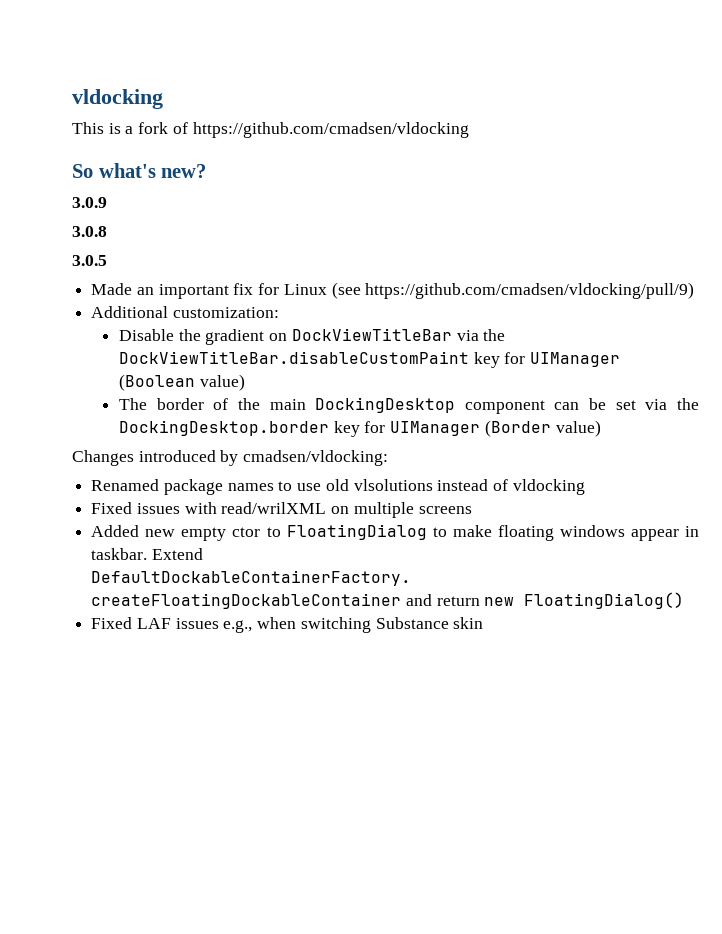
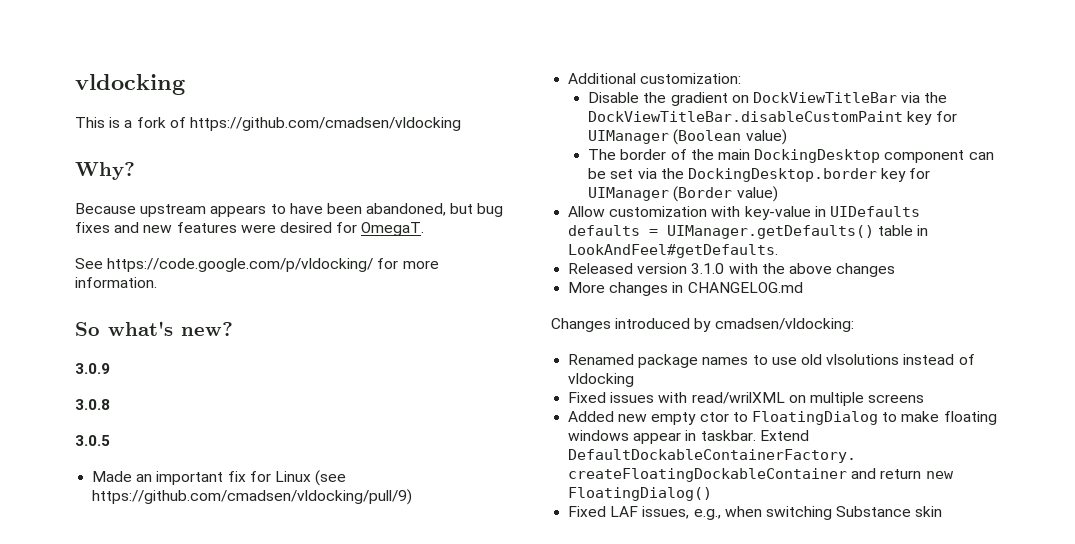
+ Why?
+ Because upstream appears to have been abandoned, but bug fixes and new features were desired for OmegaT.
+ See https://code.google.com/p/vldocking/ for more information.
+ Allow customization with key-value in UIDefaults defaults = UIManager.getDefaults() table in LookAndFeel#getDefaults.
+ Released version 3.1.0 with the above changes
+ More changes in CHANGELOG.md
- Fixed LAF issues e.g., when switching Substance skin
+ Fixed LAF issues, e.g., when switching Substance skin

